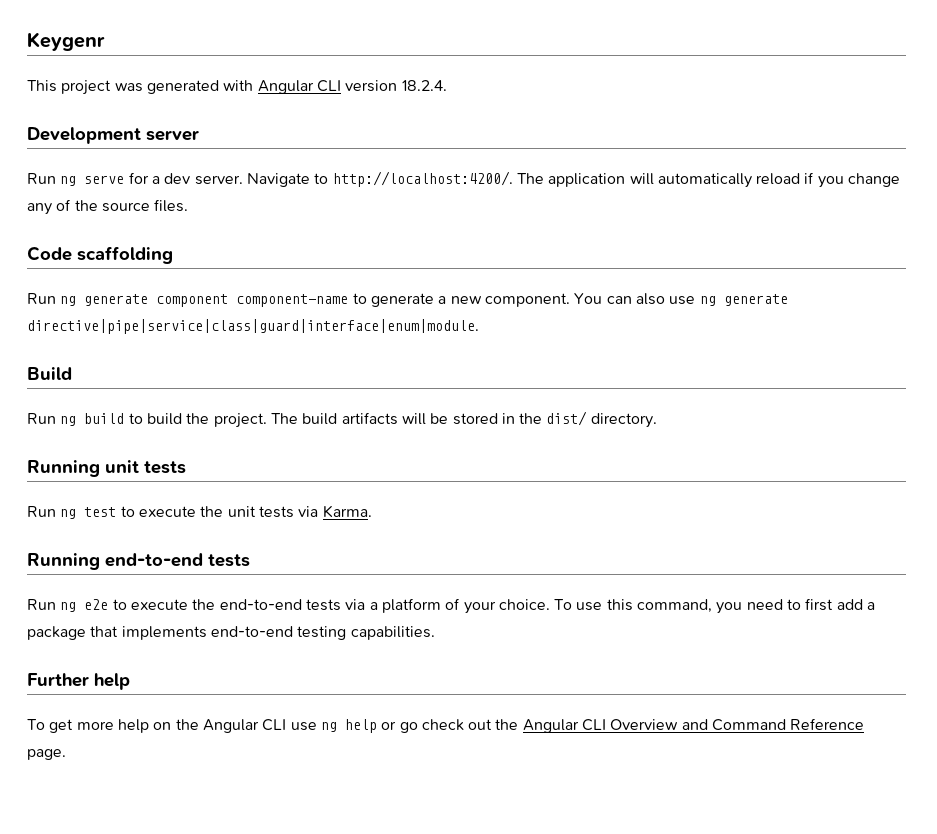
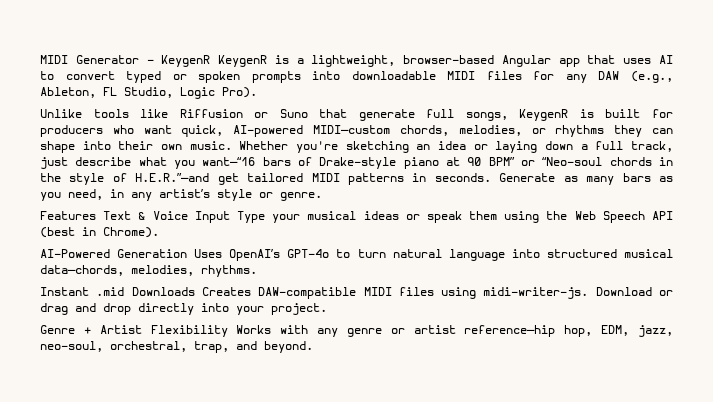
- Keygenr
- This project was generated with Angular CLI version 18.2.4.
- Development server
- Run ng serve for a dev server. Navigate to http://localhost:4200/. The application will automatically reload if you change any of the source files.
- Code scaffolding
- Run ng generate component component-name to generate a new component. You can also use ng generate directive|pipe|service|class|guard|interface|enum|module.
- Build
- Run ng build to build the project. The build artifacts will be stored in the dist/ directory.
- Running unit tests
- Run ng test to execute the unit tests via Karma.
- Running end-to-end tests
- Run ng e2e to execute the end-to-end tests via a platform of your choice. To use this command, you need to first add a package that implements end-to-end testing capabilities.
- Further help
- To get more help on the Angular CLI use ng help or go check out the Angular CLI Overview and Command Reference page.
+ MIDI Generator – KeygenR KeygenR is a lightweight, browser-based Angular app that uses AI to convert typed or spoken prompts into downloadable MIDI files for any DAW (e.g., Ableton, FL Studio, Logic Pro).
+ Unlike tools like Riffusion or Suno that generate full songs, KeygenR is built for producers who want quick, AI-powered MIDI—custom chords, melodies, or rhythms they can shape into their own music. Whether you're sketching an idea or laying down a full track, just describe what you want—“16 bars of Drake-style piano at 90 BPM” or “Neo-soul chords in the style of H.E.R.”—and get tailored MIDI patterns in seconds. Generate as many bars as you need, in any artist’s style or genre.
+ Features Text & Voice Input Type your musical ideas or speak them using the Web Speech API (best in Chrome).
+ AI-Powered Generation Uses OpenAI’s GPT-4o to turn natural language into structured musical data—chords, melodies, rhythms.
+ Instant .mid Downloads Creates DAW-compatible MIDI files using midi-writer-js. Download or drag and drop directly into your project.
+ Genre + Artist Flexibility Works with any genre or artist reference—hip hop, EDM, jazz, neo-soul, orchestral, trap, and beyond.

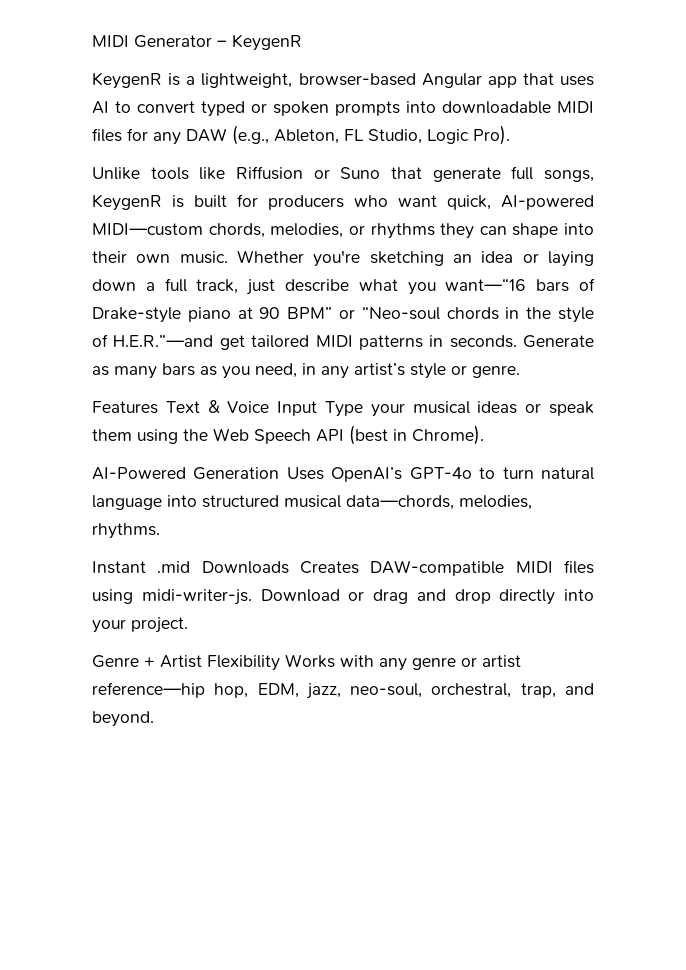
- MIDI Generator – KeygenR KeygenR is a lightweight, browser-based Angular app that uses AI to convert typed or spoken prompts into downloadable MIDI files for any DAW (e.g., Ableton, FL Studio, Logic Pro).
+ MIDI Generator – KeygenR
+ KeygenR is a lightweight, browser-based Angular app that uses AI to convert typed or spoken prompts into downloadable MIDI files for any DAW (e.g., Ableton, FL Studio, Logic Pro).

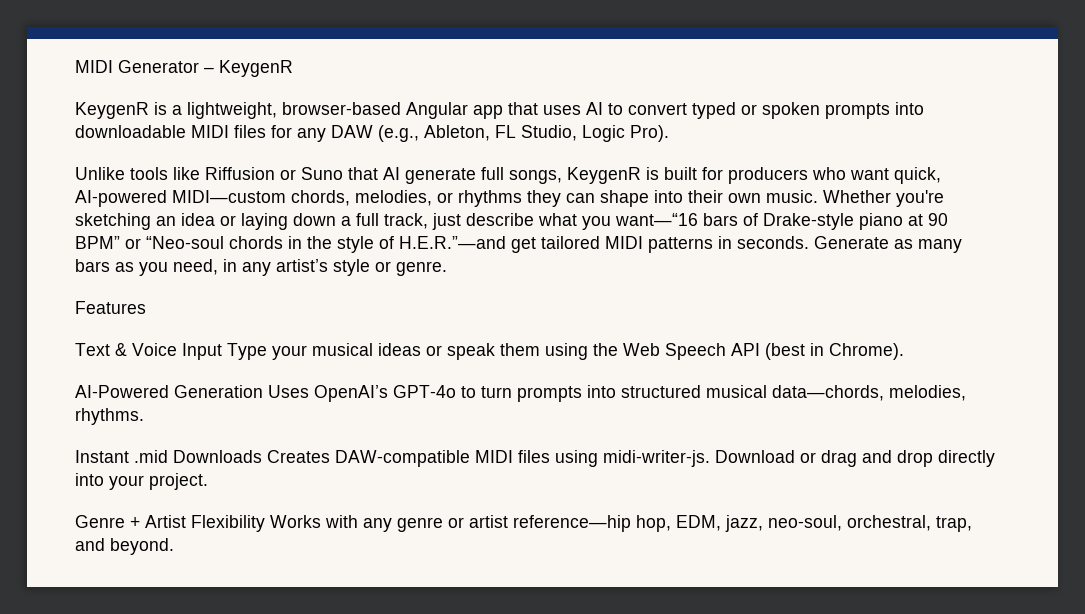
- Unlike tools like Riffusion or Suno that generate full songs, KeygenR is built for producers who want quick, AI-powered MIDI—custom chords, melodies, or rhythms they can shape into their own music.
+ Unlike tools like Riffusion or Suno that AI generate full songs, KeygenR is built for producers who want quick, AI-powered MIDI—custom chords, melodies, or rhythms they can shape into their own music.
- Features Text & Voice Input Type your musical ideas or speak them using the Web Speech API (best in Chrome).
+ Features
+ Text & Voice Input Type your musical ideas or speak them using the Web Speech API (best in Chrome).
- AI-Powered Generation Uses OpenAI’s GPT-4o to turn natural language into structured musical data—chords, melodies, rhythms.
+ AI-Powered Generation Uses OpenAI’s GPT-4o to turn prompts into structured musical data—chords, melodies, rhythms.

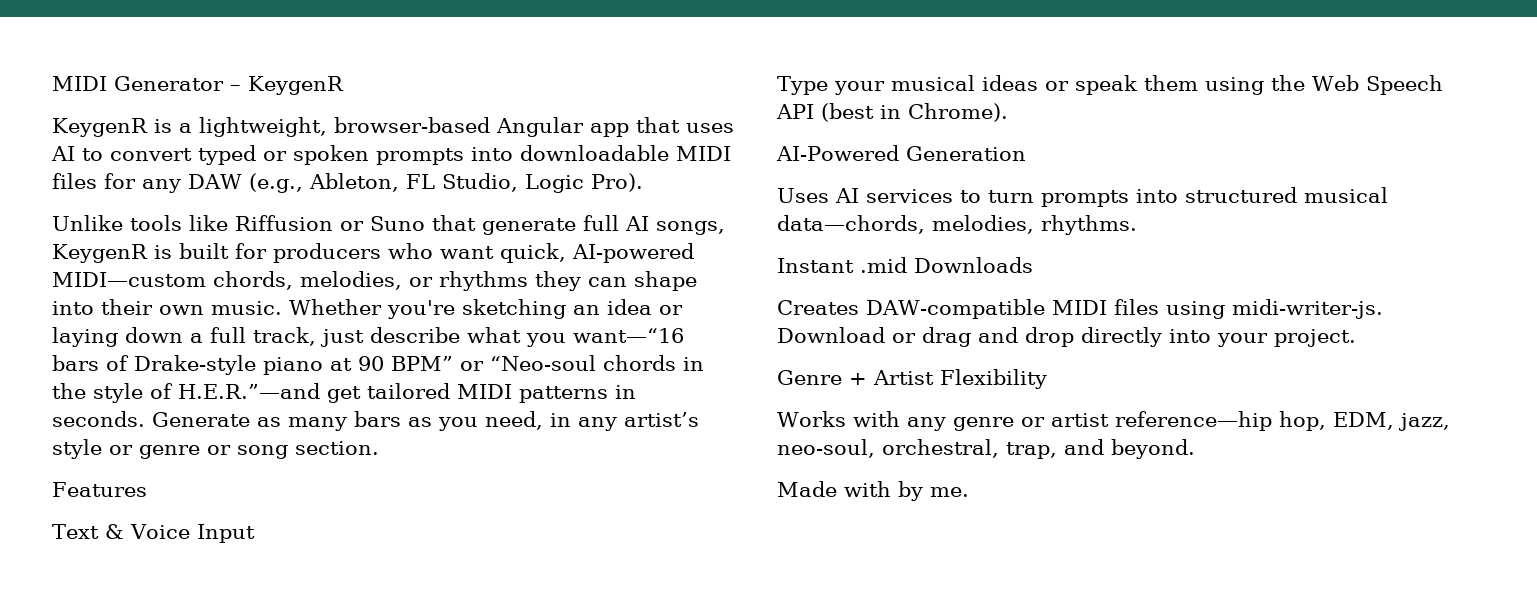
- Unlike tools like Riffusion or Suno that AI generate full songs, KeygenR is built for producers who want quick, AI-powered MIDI—custom chords, melodies, or rhythms they can shape into their own music.
+ Unlike tools like Riffusion or Suno that generate full AI songs, KeygenR is built for producers who want quick, AI-powered MIDI—custom chords, melodies, or rhythms they can shape into their own music.
- Generate as many bars as you need, in any artist’s style or genre.
+ Generate as many bars as you need, in any artist’s style or genre or song section.
- Text & Voice Input Type your musical ideas or speak them using the Web Speech API (best in Chrome).
+ Text & Voice Input
+ Type your musical ideas or speak them using the Web Speech API (best in Chrome).
- AI-Powered Generation Uses OpenAI’s GPT-4o to turn prompts into structured musical data—chords, melodies, rhythms.
+ AI-Powered Generation
+ Uses AI services to turn prompts into structured musical data—chords, melodies, rhythms.
- Instant .mid Downloads Creates DAW-compatible MIDI files using midi-writer-js.
+ Instant .mid Downloads
+ Creates DAW-compatible MIDI files using midi-writer-js.
- Genre + Artist Flexibility Works with any genre or artist reference—hip hop, EDM, jazz, neo-soul, orchestral, trap, and beyond.
+ Genre + Artist Flexibility
+ Works with any genre or artist reference—hip hop, EDM, jazz, neo-soul, orchestral, trap, and beyond.
+ Made with by me.

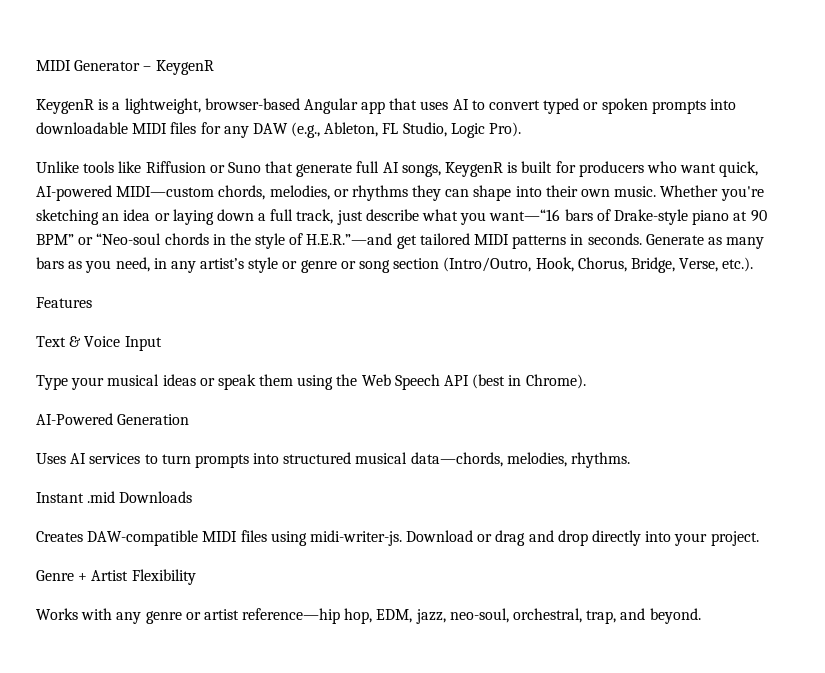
- Generate as many bars as you need, in any artist’s style or genre or song section.
+ Generate as many bars as you need, in any artist’s style or genre or song section (Intro/Outro, Hook, Chorus, Bridge, Verse, etc.).
- Made with by me.

